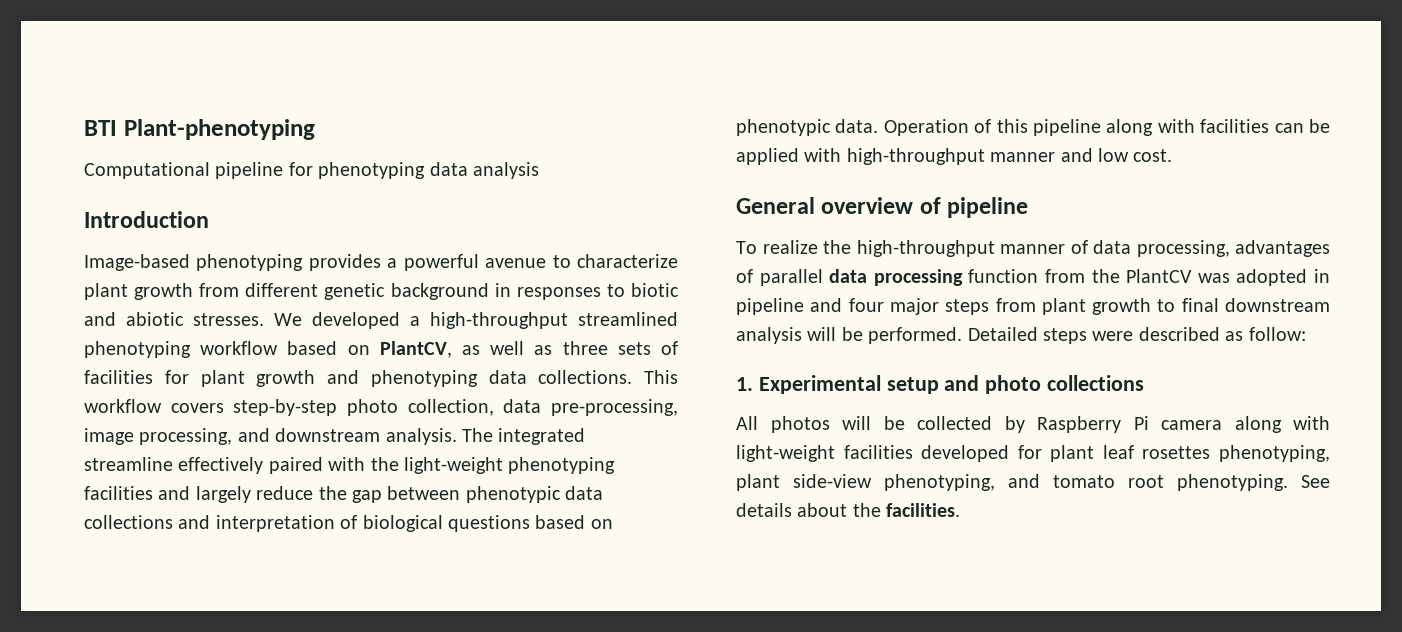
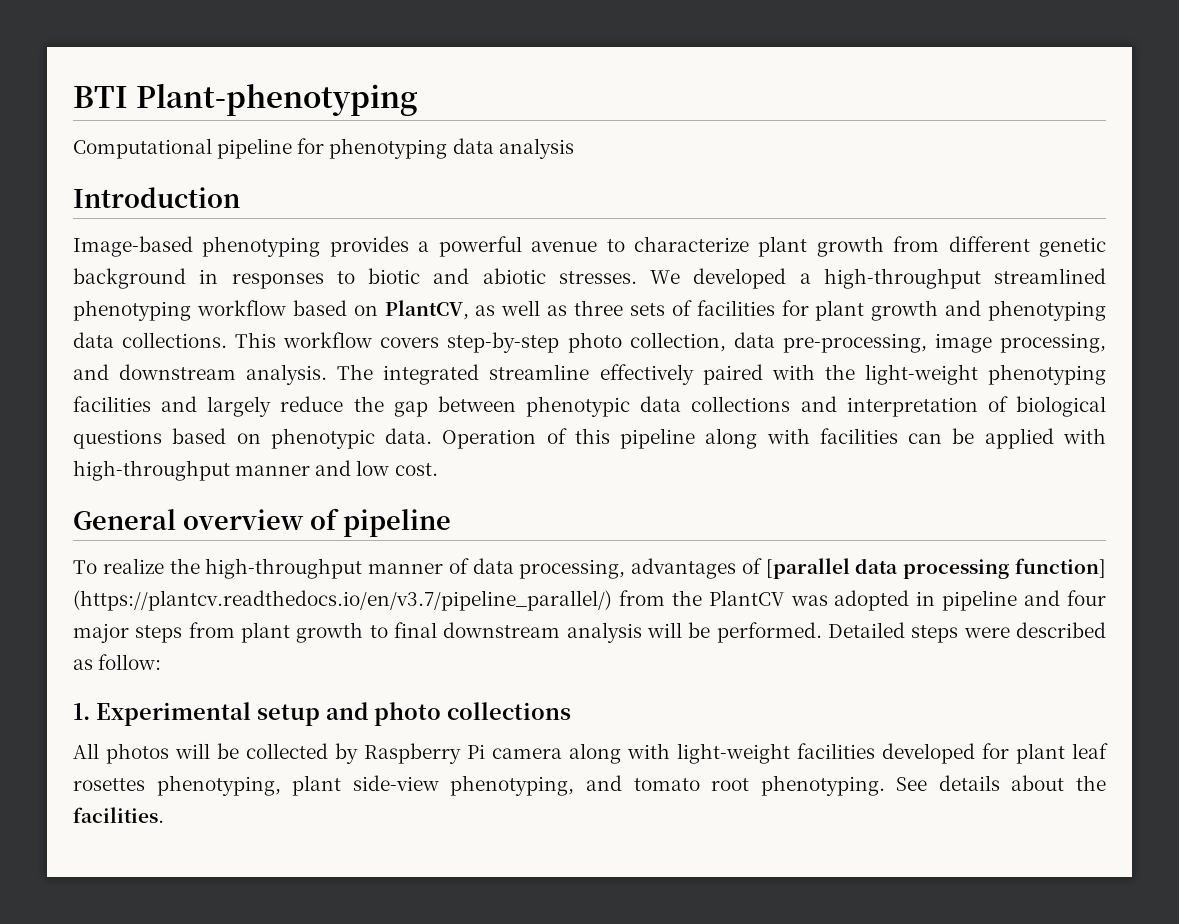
- To realize the high-throughput manner of data processing, advantages of parallel data processing function from the PlantCV was adopted in pipeline and four major steps from plant growth to final downstream analysis will be performed.
+ To realize the high-throughput manner of data processing, advantages of [parallel data processing function] (https://plantcv.readthedocs.io/en/v3.7/pipeline_parallel/) from the PlantCV was adopted in pipeline and four major steps from plant growth to final downstream analysis will be performed.

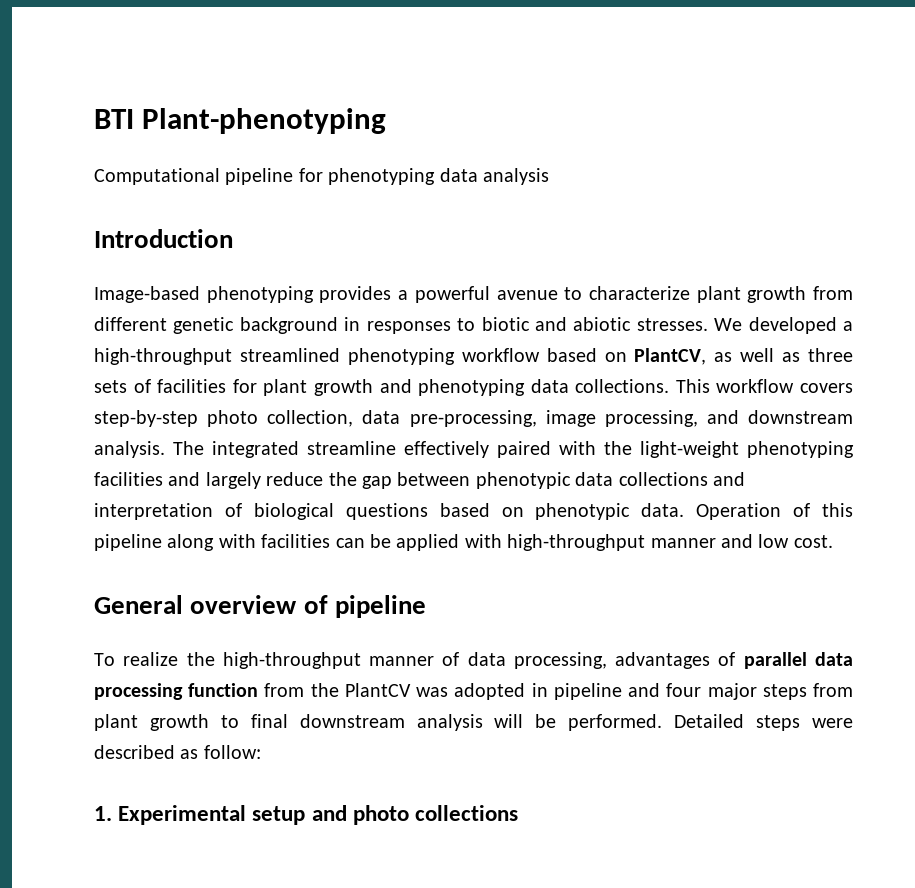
- To realize the high-throughput manner of data processing, advantages of [parallel data processing function] (https://plantcv.readthedocs.io/en/v3.7/pipeline_parallel/) from the PlantCV was adopted in pipeline and four major steps from plant growth to final downstream analysis will be performed.
+ To realize the high-throughput manner of data processing, advantages of parallel data processing function from the PlantCV was adopted in pipeline and four major steps from plant growth to final downstream analysis will be performed.
- All photos will be collected by Raspberry Pi camera along with light-weight facilities developed for plant leaf rosettes phenotyping, plant side-view phenotyping, and tomato root phenotyping. See details about the facilities.

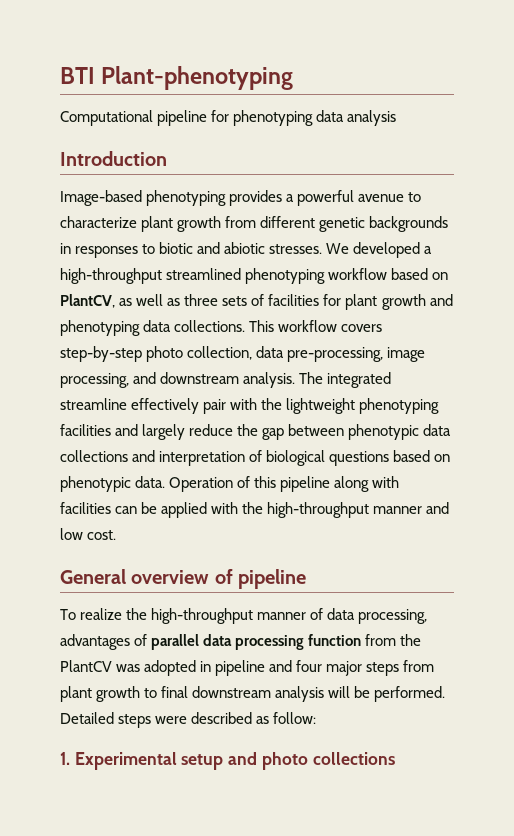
- Image-based phenotyping provides a powerful avenue to characterize plant growth from different genetic background in responses to biotic and abiotic stresses.
+ Image-based phenotyping provides a powerful avenue to characterize plant growth from different genetic backgrounds in responses to biotic and abiotic stresses.
- The integrated streamline effectively paired with the light-weight phenotyping facilities and largely reduce the gap between phenotypic data collections and interpretation of biological questions based on phenotypic data.
+ The integrated streamline effectively pair with the lightweight phenotyping facilities and largely reduce the gap between phenotypic data collections and interpretation of biological questions based on phenotypic data.
- Operation of this pipeline along with facilities can be applied with high-throughput manner and low cost.
+ Operation of this pipeline along with facilities can be applied with the high-throughput manner and low cost.

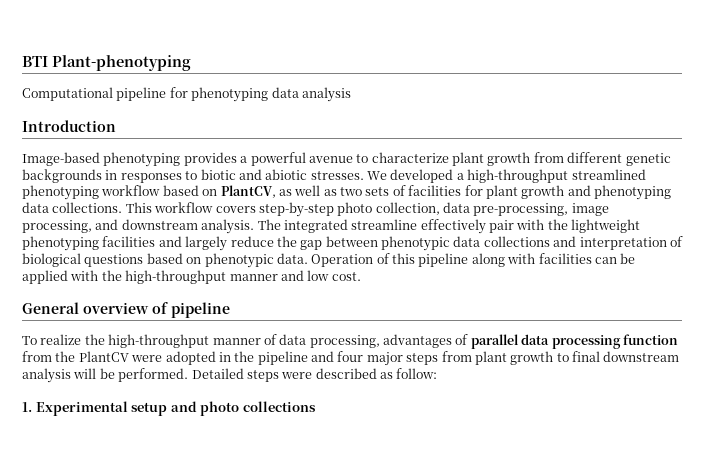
- We developed a high-throughput streamlined phenotyping workflow based on PlantCV, as well as three sets of facilities for plant growth and phenotyping data collections.
+ We developed a high-throughput streamlined phenotyping workflow based on PlantCV, as well as two sets of facilities for plant growth and phenotyping data collections.
- To realize the high-throughput manner of data processing, advantages of parallel data processing function from the PlantCV was adopted in pipeline and four major steps from plant growth to final downstream analysis will be performed.
+ To realize the high-throughput manner of data processing, advantages of parallel data processing function from the PlantCV were adopted in the pipeline and four major steps from plant growth to final downstream analysis will be performed.

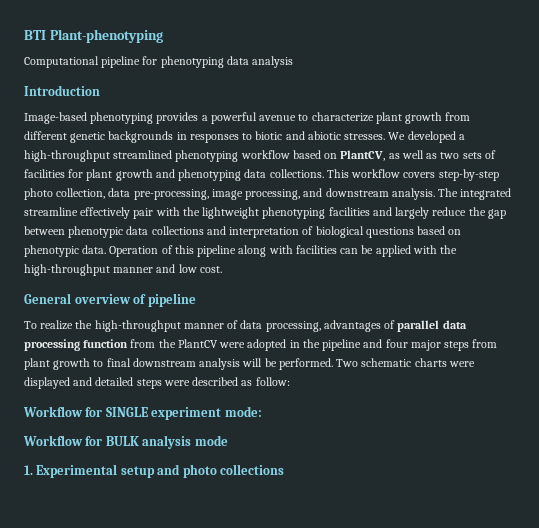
- Detailed steps were described as follow:
+ Two schematic charts were displayed and detailed steps were described as follow:
+ Workflow for SINGLE experiment mode:
+ Workflow for BULK analysis mode

